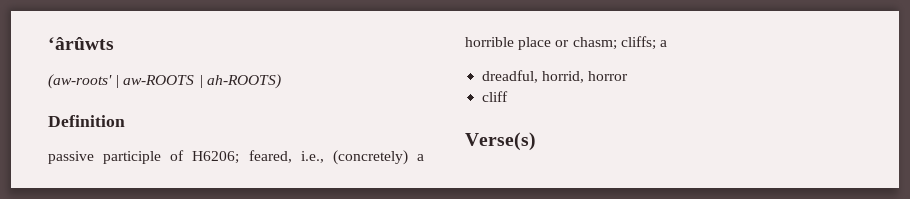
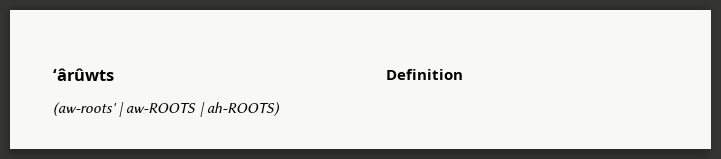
- passive participle of H6206; feared, i.e., (concretely) a horrible place or chasm; cliffs; a
- dreadful, horrid, horror
- cliff
- Verse(s)

